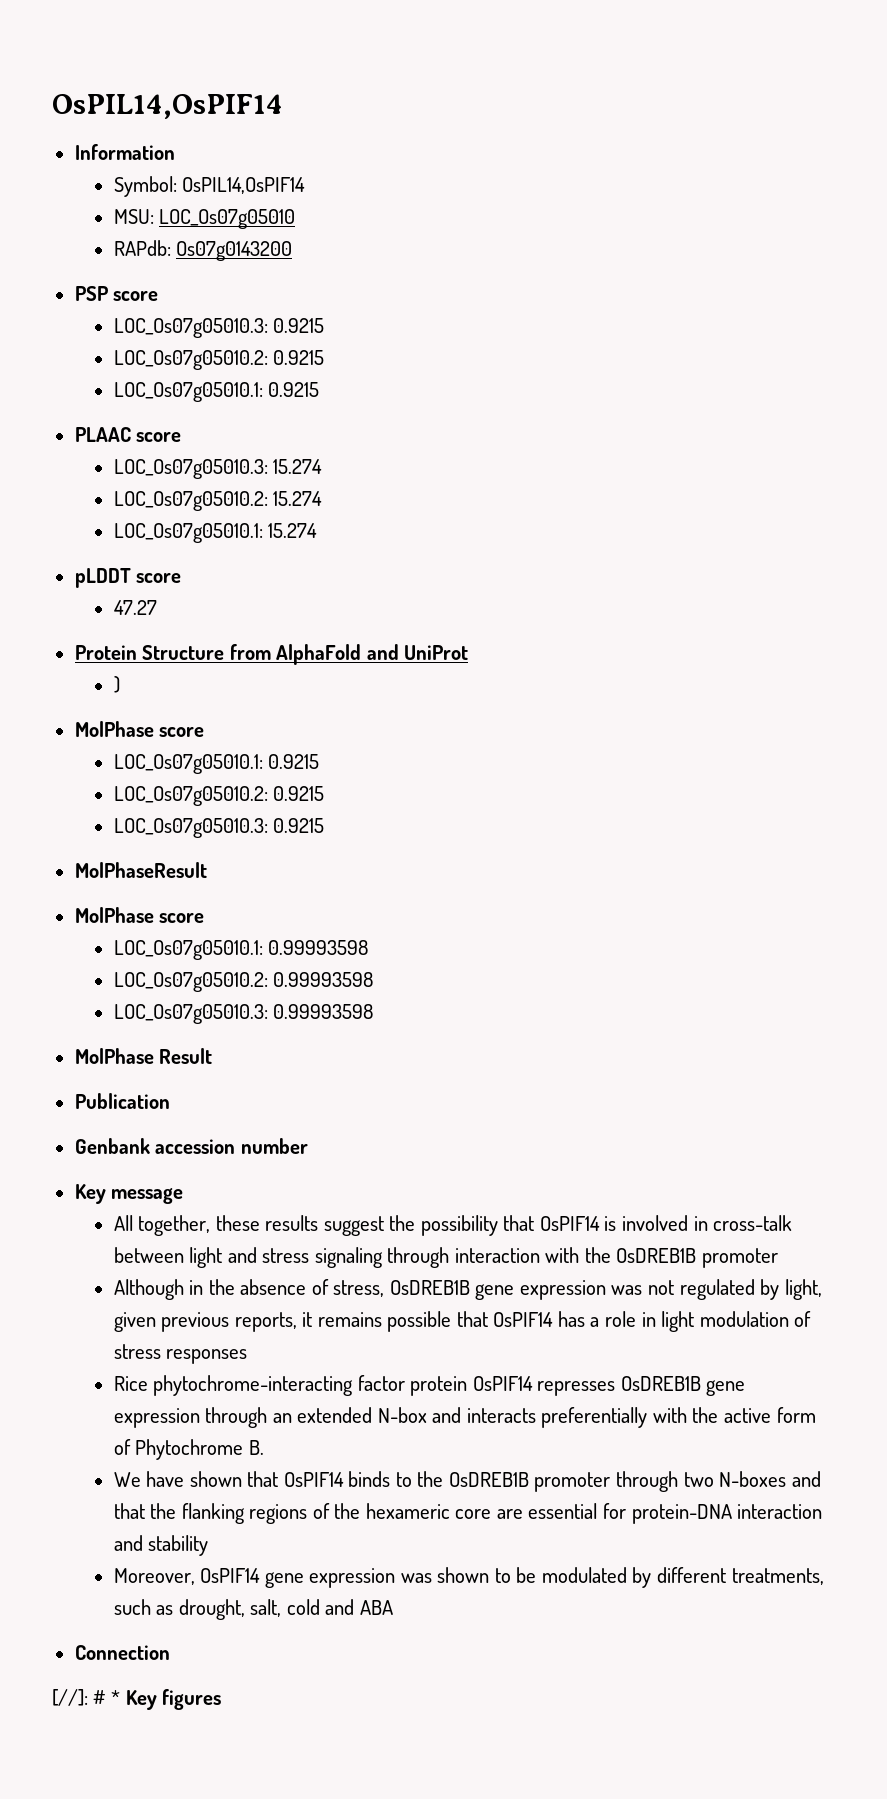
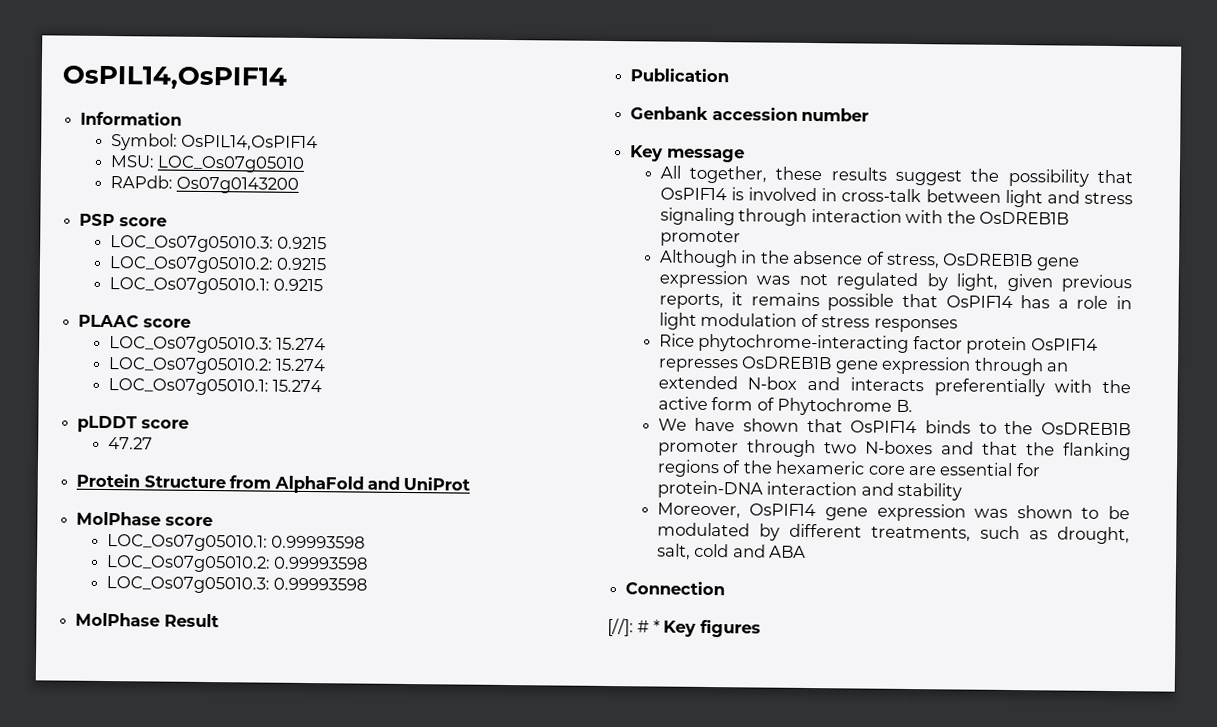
- )
- MolPhase score
- LOC_Os07g05010.1: 0.9215
- LOC_Os07g05010.2: 0.9215
- LOC_Os07g05010.3: 0.9215
- MolPhaseResult

